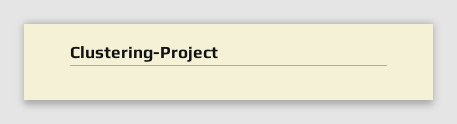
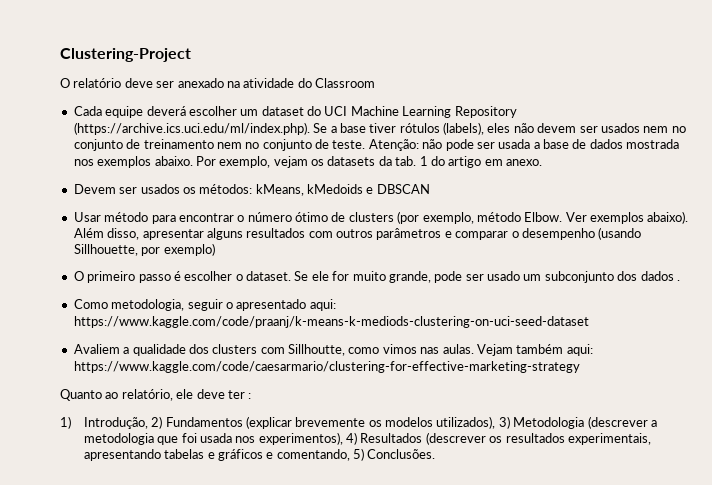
+ O relatório deve ser anexado na atividade do Classroom
+ Cada equipe deverá escolher um dataset do UCI Machine Learning Repository (https://archive.ics.uci.edu/ml/index.php). Se a base tiver rótulos (labels), eles não devem ser usados nem no conjunto de treinamento nem no conjunto de teste. Atenção: não pode ser usada a base de dados mostrada nos exemplos abaixo. Por exemplo, vejam os datasets da tab. 1 do artigo em anexo.
+ Devem ser usados os métodos: kMeans, kMedoids e DBSCAN
+ Usar método para encontrar o número ótimo de clusters (por exemplo, método Elbow. Ver exemplos abaixo). Além disso, apresentar alguns resultados com outros parâmetros e comparar o desempenho (usando Sillhouette, por exemplo)
+ O primeiro passo é escolher o dataset. Se ele for muito grande, pode ser usado um subconjunto dos dados .
+ Como metodologia, seguir o apresentado aqui: https://www.kaggle.com/code/praanj/k-means-k-mediods-clustering-on-uci-seed-dataset
+ Avaliem a qualidade dos clusters com Sillhoutte, como vimos nas aulas. Vejam também aqui: https://www.kaggle.com/code/caesarmario/clustering-for-effective-marketing-strategy
+ Quanto ao relatório, ele deve ter :
+ 1) Introdução, 2) Fundamentos (explicar brevemente os modelos utilizados), 3) Metodologia (descrever a metodologia que foi usada nos experimentos), 4) Resultados (descrever os resultados experimentais, apresentando tabelas e gráficos e comentando, 5) Conclusões.

